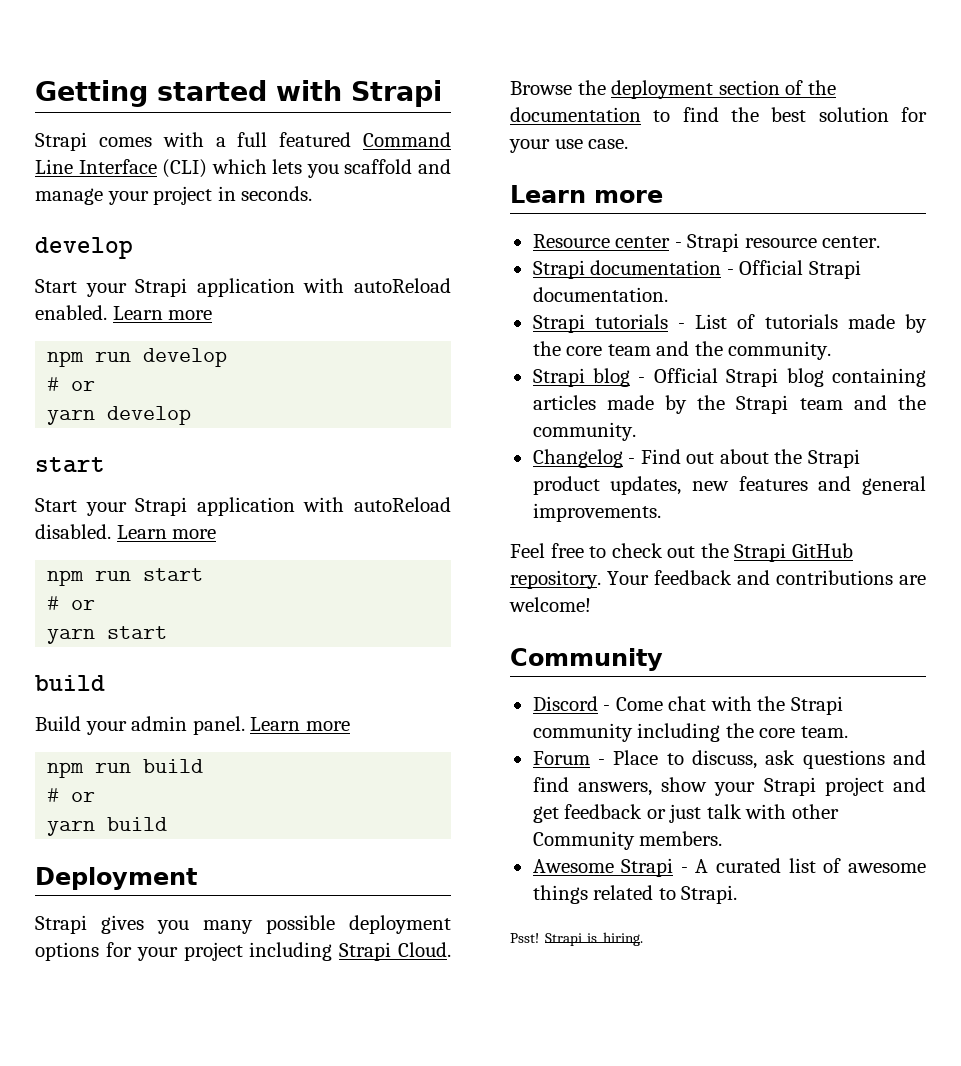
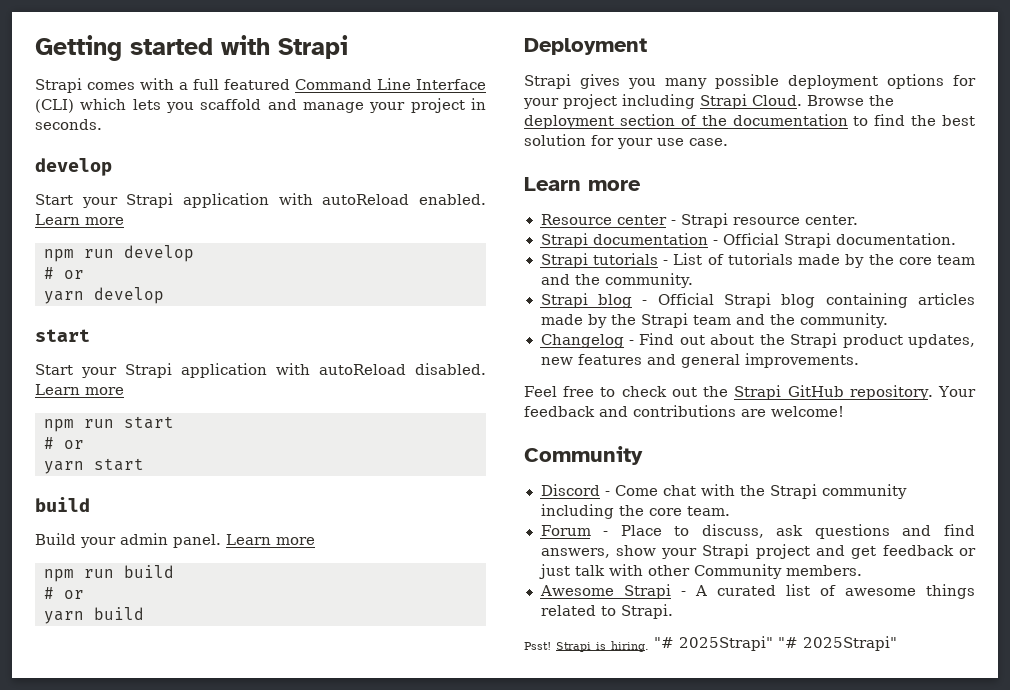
+ "# 2025Strapi" "# 2025Strapi"

